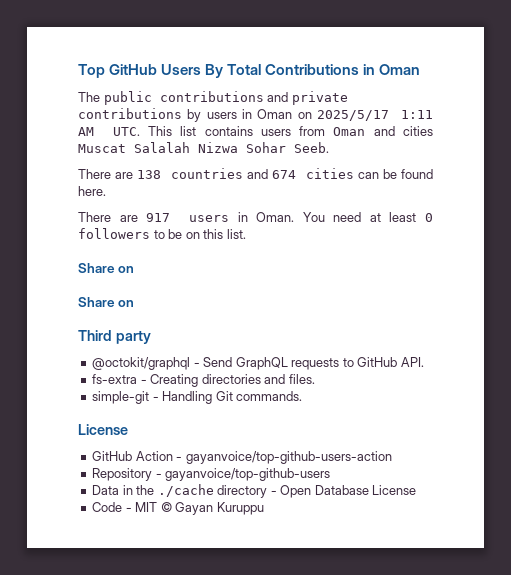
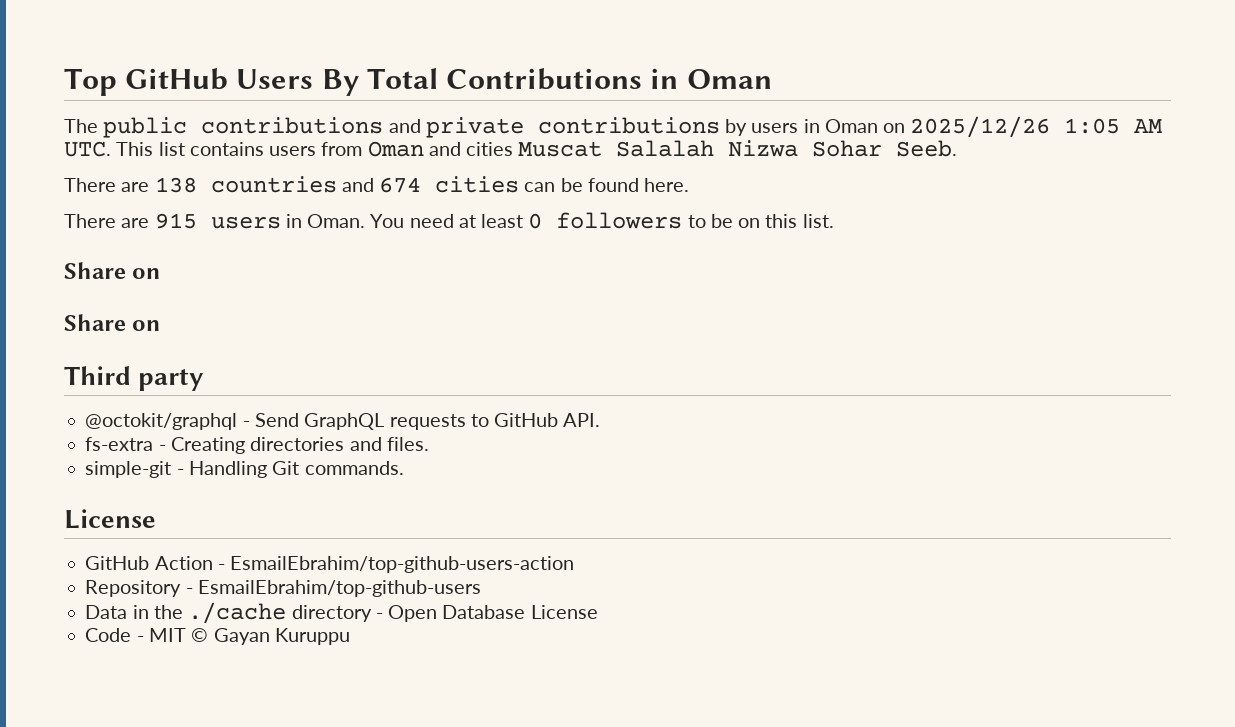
- The public contributions and private contributions by users in Oman on 2025/5/17 1:11 AM UTC. This list contains users from Oman and cities Muscat Salalah Nizwa Sohar Seeb.
+ The public contributions and private contributions by users in Oman on 2025/12/26 1:05 AM UTC. This list contains users from Oman and cities Muscat Salalah Nizwa Sohar Seeb.
- There are 917 users in Oman.
+ There are 915 users in Oman.
- GitHub Action - gayanvoice/top-github-users-action
+ GitHub Action - EsmailEbrahim/top-github-users-action
- Repository - gayanvoice/top-github-users
+ Repository - EsmailEbrahim/top-github-users

